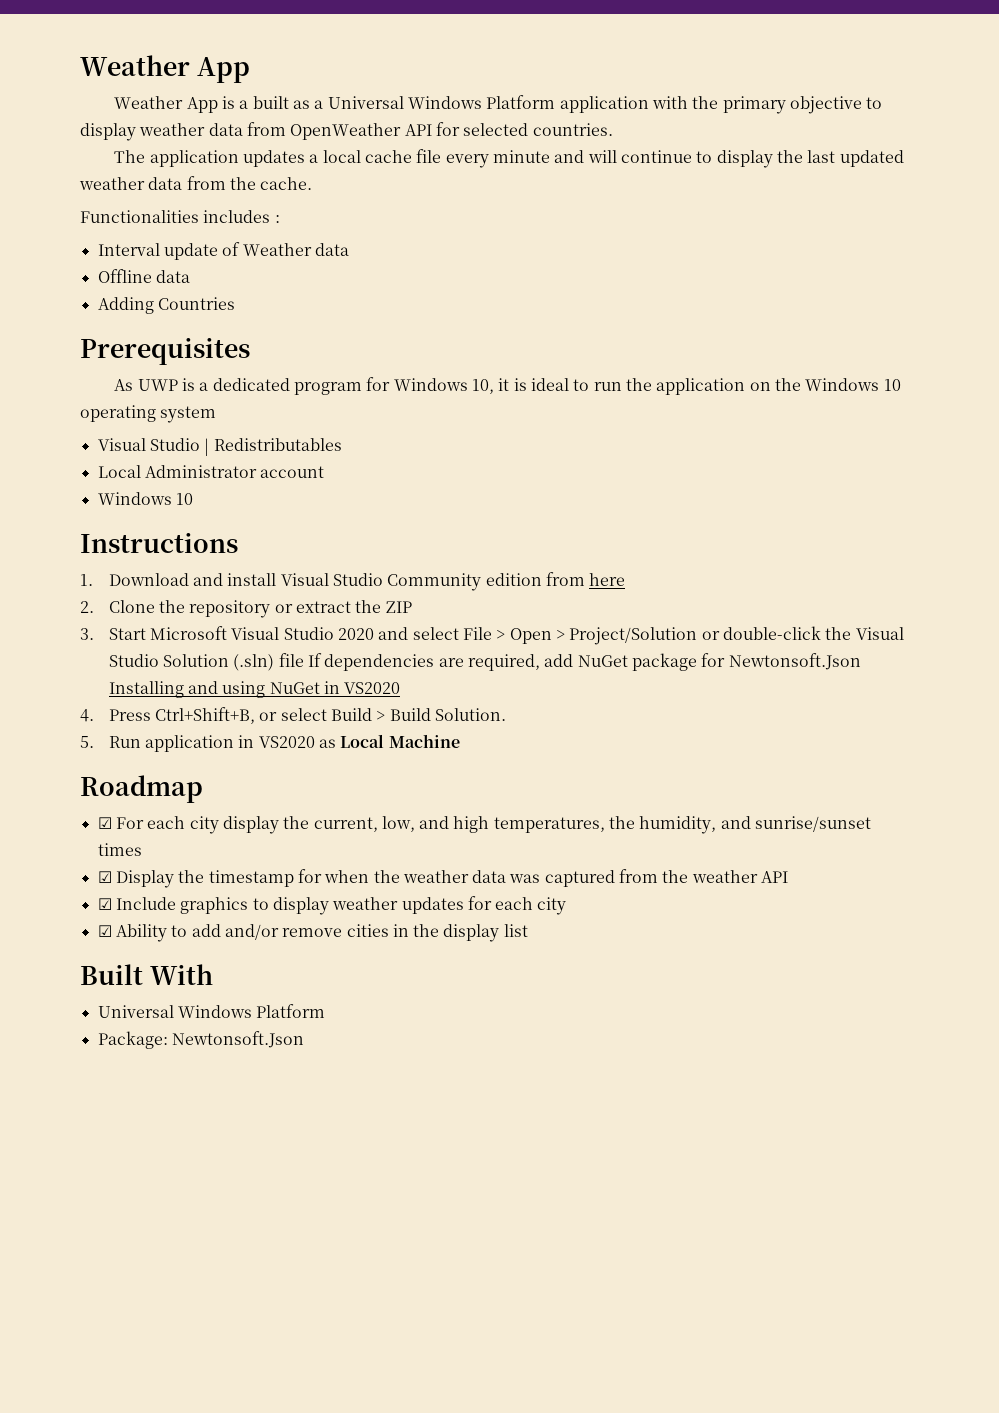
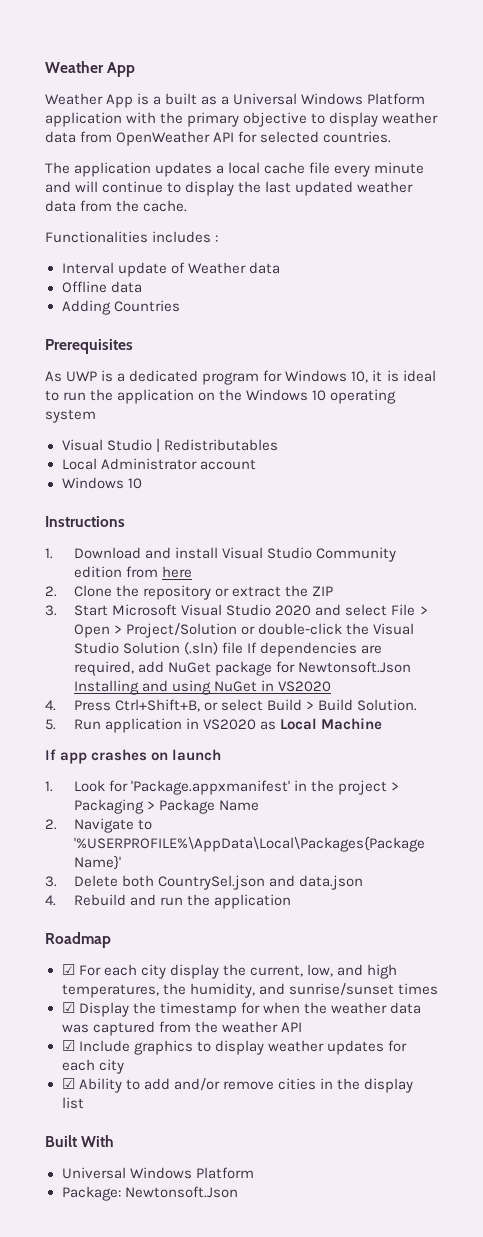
+ If app crashes on launch
+ 1. Look for 'Package.appxmanifest' in the project > Packaging > Package Name
+ 2. Navigate to '%USERPROFILE%\AppData\Local\Packages{Package Name}'
+ 3. Delete both CountrySel.json and data.json
+ 4. Rebuild and run the application

